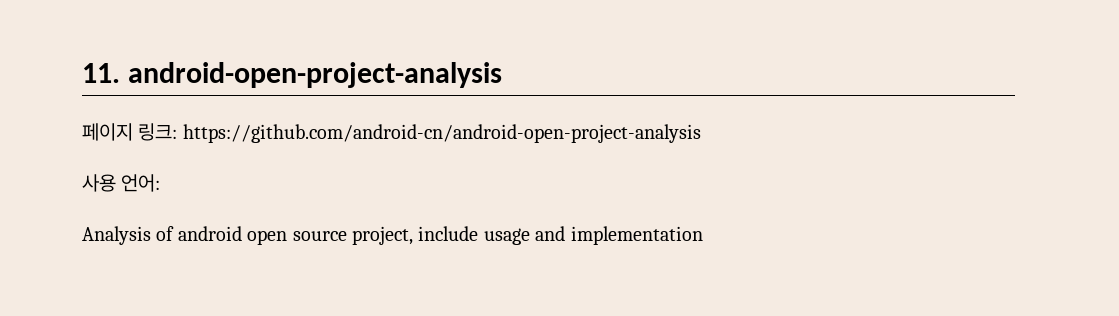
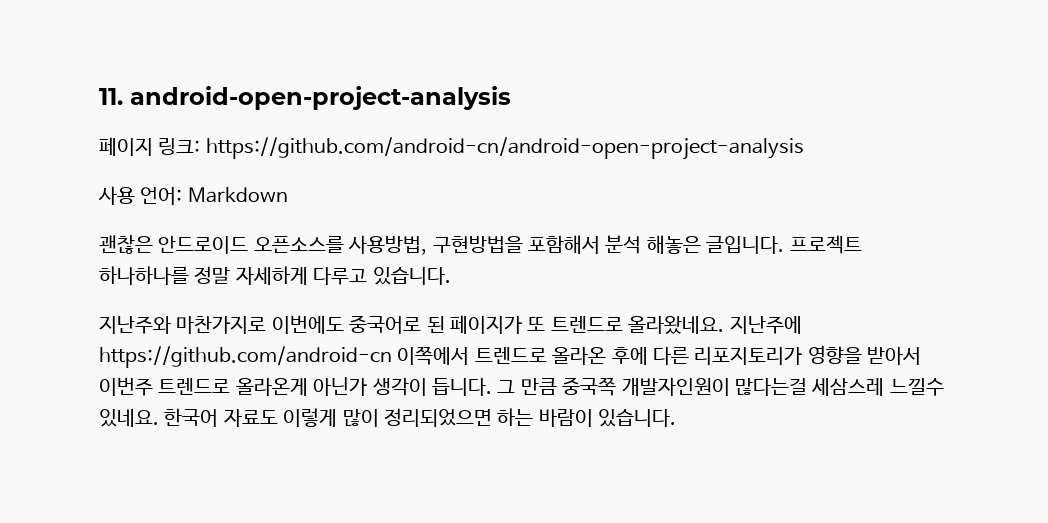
- 사용 언어:
- Analysis of android open source project, include usage and implementation
+ 사용 언어: Markdown
+ 괜찮은 안드로이드 오픈소스를 사용방법, 구현방법을 포함해서 분석 해놓은 글입니다. 프로젝트 하나하나를 정말 자세하게 다루고 있습니다.
+ 지난주와 마찬가지로 이번에도 중국어로 된 페이지가 또 트렌드로 올라왔네요. 지난주에 https://github.com/android-cn 이쪽에서 트렌드로 올라온 후에 다른 리포지토리가 영향을 받아서 이번주 트렌드로 올라온게 아닌가 생각이 듭니다. 그 만큼 중국쪽 개발자인원이 많다는걸 세삼스레 느낄수 있네요. 한국어 자료도 이렇게 많이 정리되었으면 하는 바람이 있습니다.

